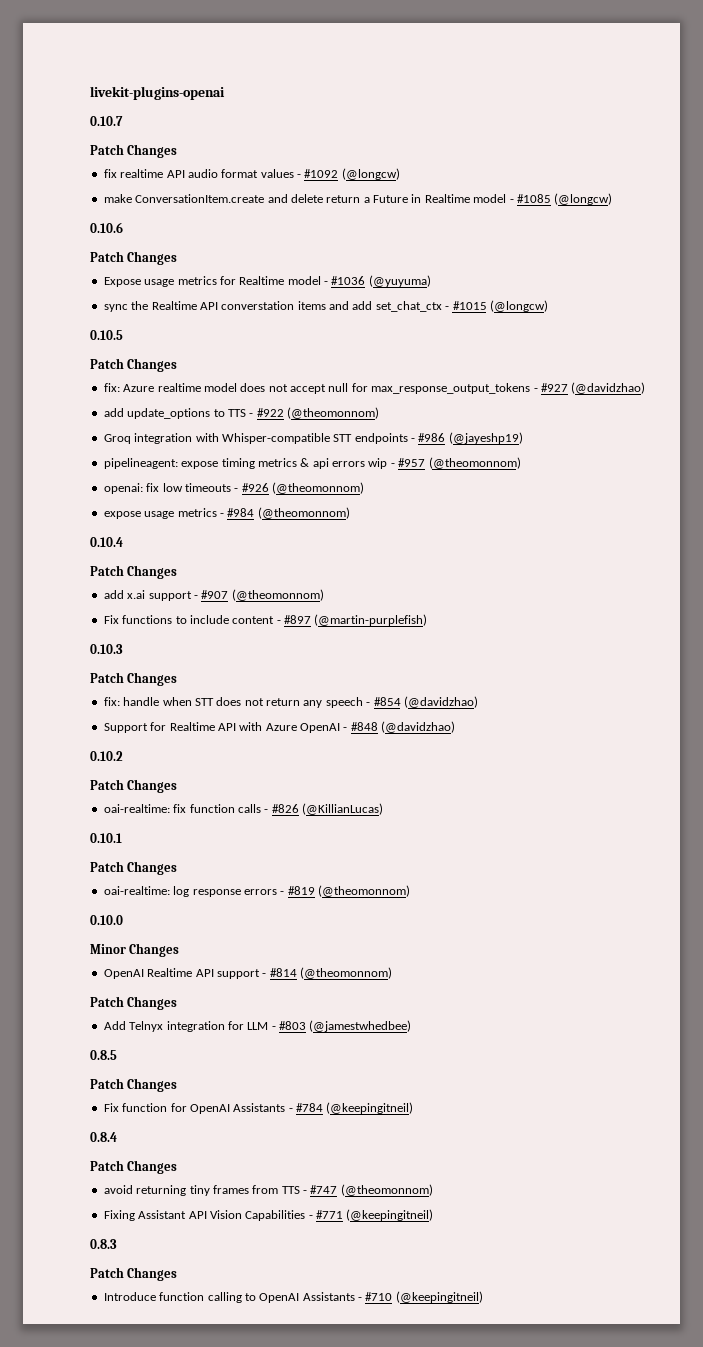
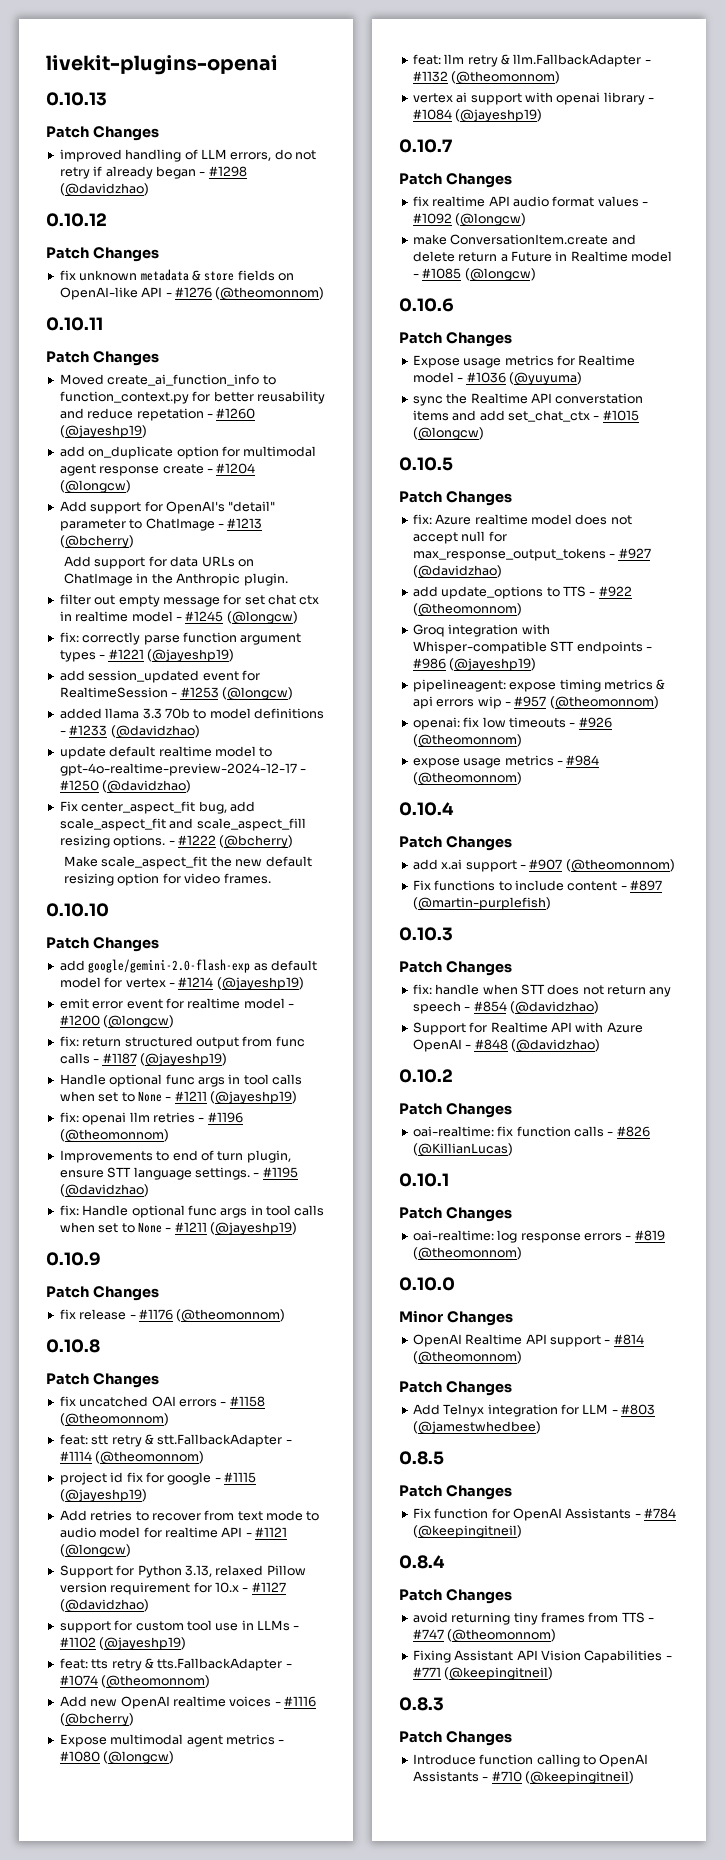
+ 0.10.13
+ Patch Changes
+ improved handling of LLM errors, do not retry if already began - #1298 (@davidzhao)
+ 0.10.12
+ Patch Changes
+ fix unknown metadata & store fields on OpenAI-like API - #1276 (@theomonnom)
+ 0.10.11
+ Patch Changes
+ Moved create_ai_function_info to function_context.py for better reusability and reduce repetation - #1260 (@jayeshp19)
+ add on_duplicate option for multimodal agent response create - #1204 (@longcw)
+ Add support for OpenAI's "detail" parameter to ChatImage - #1213 (@bcherry)
+ Add support for data URLs on ChatImage in the Anthropic plugin.
+ filter out empty message for set chat ctx in realtime model - #1245 (@longcw)
+ fix: correctly parse function argument types - #1221 (@jayeshp19)
+ add session_updated event for RealtimeSession - #1253 (@longcw)
+ added llama 3.3 70b to model definitions - #1233 (@davidzhao)
+ update default realtime model to gpt-4o-realtime-preview-2024-12-17 - #1250 (@davidzhao)
+ Fix center_aspect_fit bug, add scale_aspect_fit and scale_aspect_fill resizing options. - #1222 (@bcherry)
+ Make scale_aspect_fit the new default resizing option for video frames.
+ 0.10.10
+ Patch Changes
+ add google/gemini-2.0-flash-exp as default model for vertex - #1214 (@jayeshp19)
+ emit error event for realtime model - #1200 (@longcw)
+ fix: return structured output from func calls - #1187 (@jayeshp19)
+ Handle optional func args in tool calls when set to None - #1211 (@jayeshp19)
+ fix: openai llm retries - #1196 (@theomonnom)
+ Improvements to end of turn plugin, ensure STT language settings. - #1195 (@davidzhao)
+ fix: Handle optional func args in tool calls when set to None - #1211 (@jayeshp19)
+ 0.10.9
+ Patch Changes
+ fix release - #1176 (@theomonnom)
+ 0.10.8
+ Patch Changes
+ fix uncatched OAI errors - #1158 (@theomonnom)
+ feat: stt retry & stt.FallbackAdapter - #1114 (@theomonnom)
+ project id fix for google - #1115 (@jayeshp19)
+ Add retries to recover from text mode to audio model for realtime API - #1121 (@longcw)
+ Support for Python 3.13, relaxed Pillow version requirement for 10.x - #1127 (@davidzhao)
+ support for custom tool use in LLMs - #1102 (@jayeshp19)
+ feat: tts retry & tts.FallbackAdapter - #1074 (@theomonnom)
+ Add new OpenAI realtime voices - #1116 (@bcherry)
+ Expose multimodal agent metrics - #1080 (@longcw)
+ feat: llm retry & llm.FallbackAdapter - #1132 (@theomonnom)
+ vertex ai support with openai library - #1084 (@jayeshp19)

